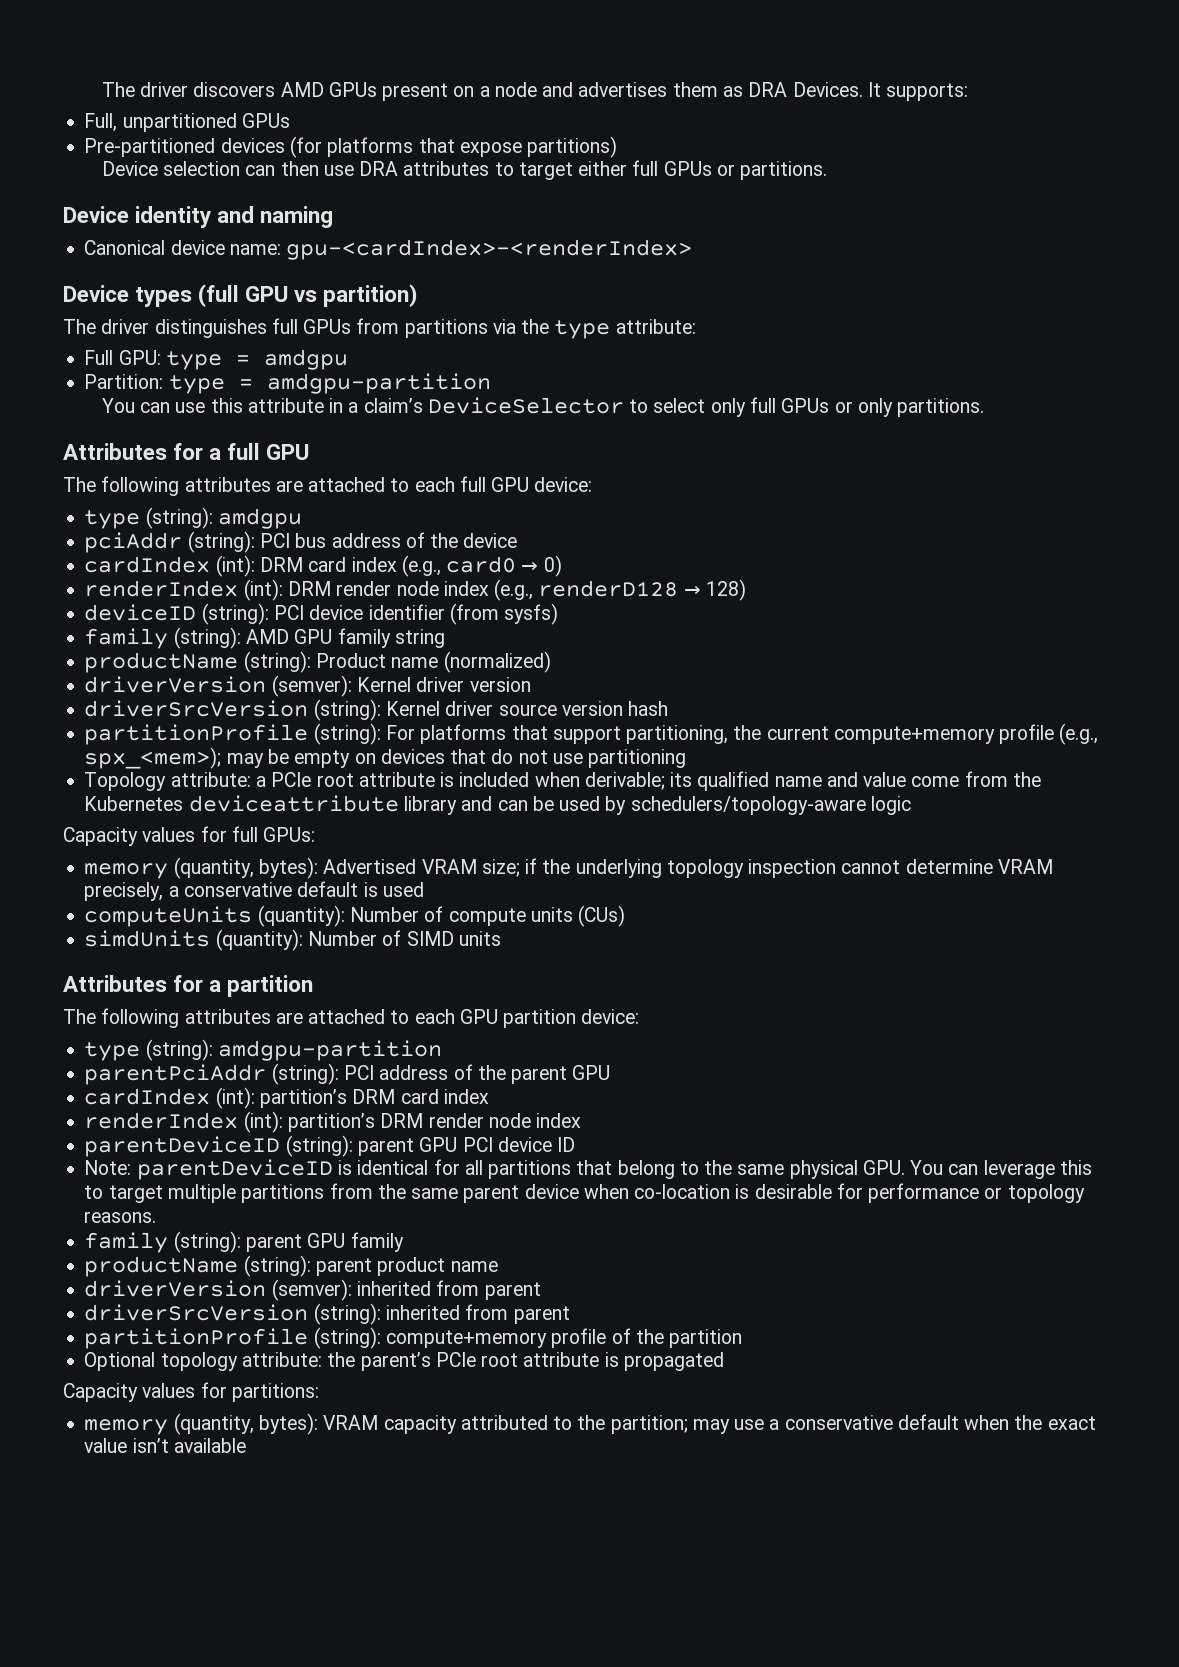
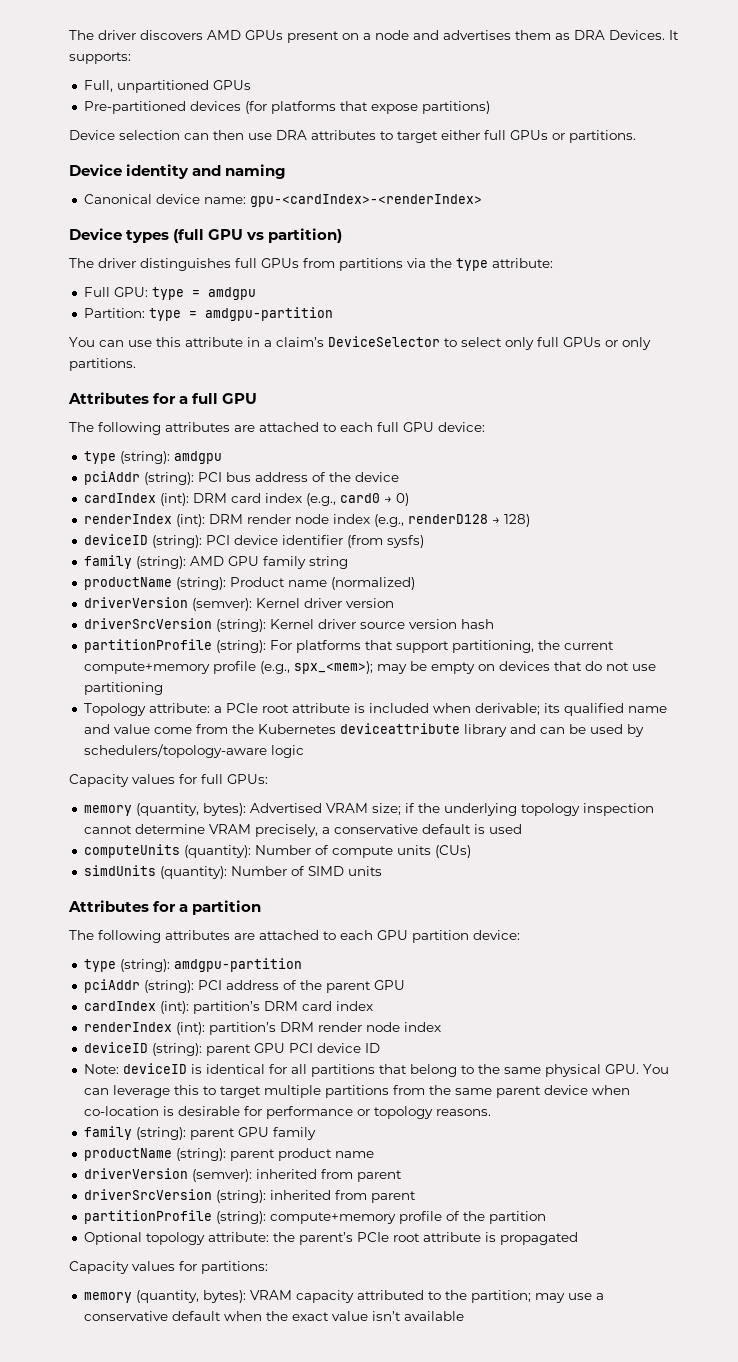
- parentPciAddr (string): PCI address of the parent GPU
+ pciAddr (string): PCI address of the parent GPU
- parentDeviceID (string): parent GPU PCI device ID
+ deviceID (string): parent GPU PCI device ID
- Note: parentDeviceID is identical for all partitions that belong to the same physical GPU. You can leverage this to target multiple partitions from the same parent device when co-location is desirable for performance or topology reasons.
+ Note: deviceID is identical for all partitions that belong to the same physical GPU. You can leverage this to target multiple partitions from the same parent device when co-location is desirable for performance or topology reasons.

